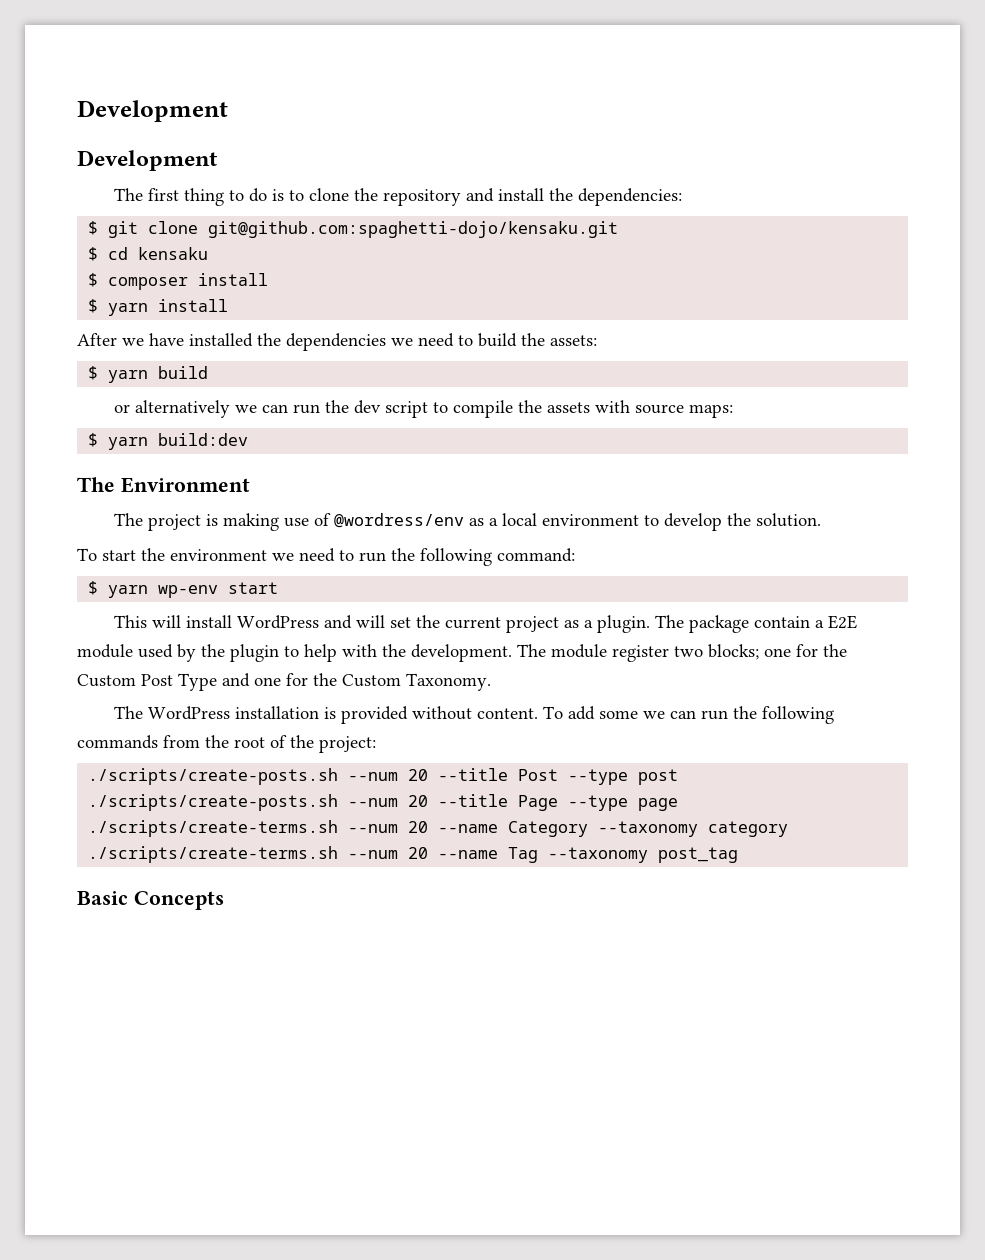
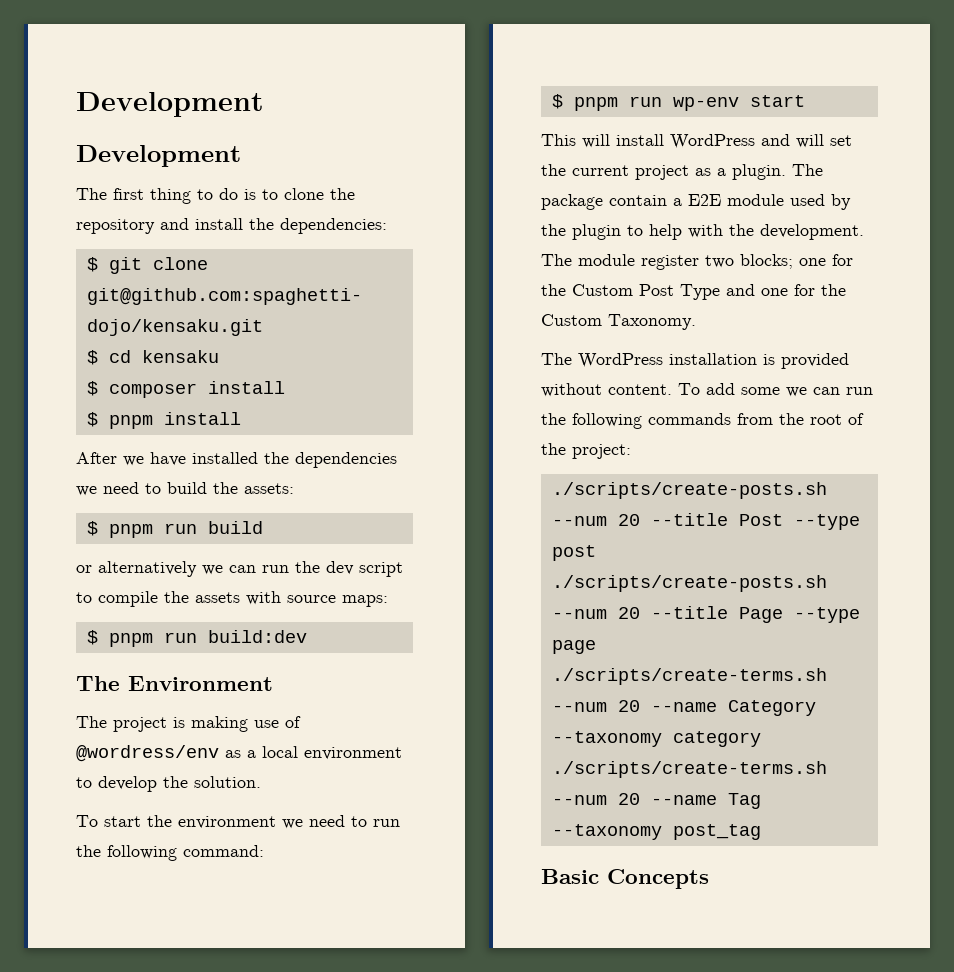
- $ yarn install
+ $ pnpm install
- $ yarn build
+ $ pnpm run build
- $ yarn build:dev
+ $ pnpm run build:dev
- $ yarn wp-env start
+ $ pnpm run wp-env start

